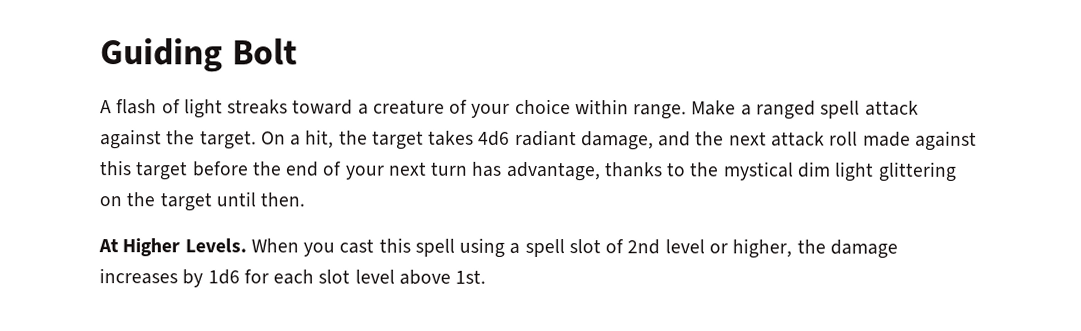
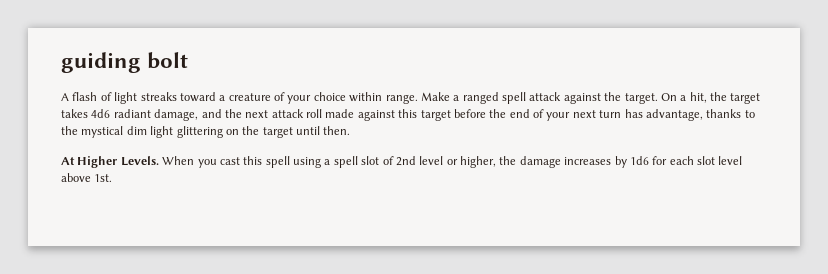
- Guiding Bolt
+ guiding bolt

